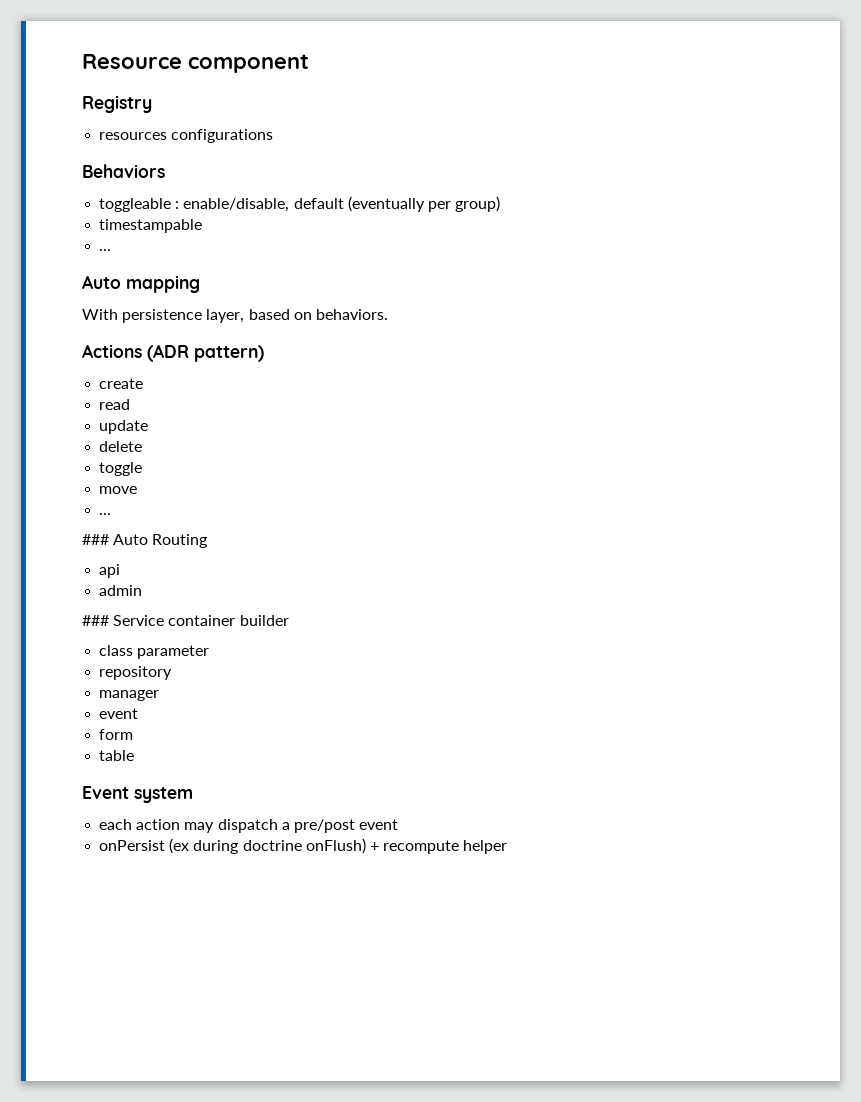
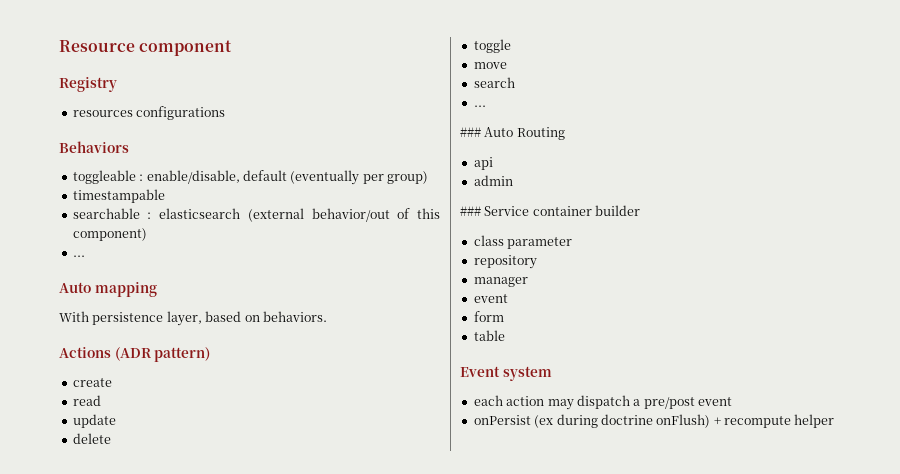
+ searchable : elasticsearch (external behavior/out of this component)
+ search

